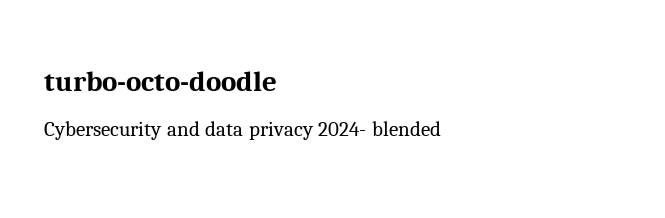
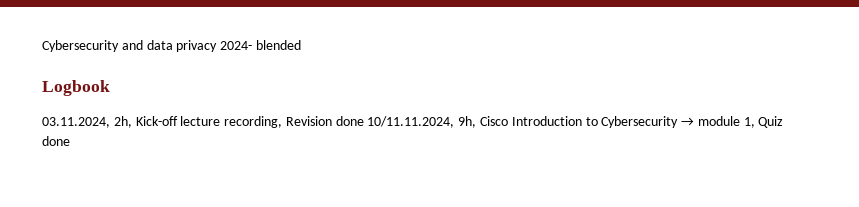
- turbo-octo-doodle
+ Logbook
+ 03.11.2024, 2h, Kick-off lecture recording, Revision done 10/11.11.2024, 9h, Cisco Introduction to Cybersecurity → module 1, Quiz done

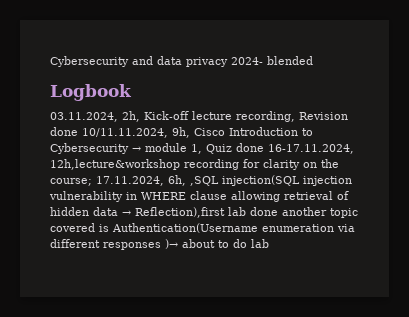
- 03.11.2024, 2h, Kick-off lecture recording, Revision done 10/11.11.2024, 9h, Cisco Introduction to Cybersecurity → module 1, Quiz done
+ 03.11.2024, 2h, Kick-off lecture recording, Revision done 10/11.11.2024, 9h, Cisco Introduction to Cybersecurity → module 1, Quiz done 16-17.11.2024, 12h,lecture&workshop recording for clarity on the course; 17.11.2024, 6h, ,SQL injection(SQL injection vulnerability in WHERE clause allowing retrieval of hidden data → Reflection),first lab done another topic covered is Authentication(Username enumeration via different responses )→ about to do lab

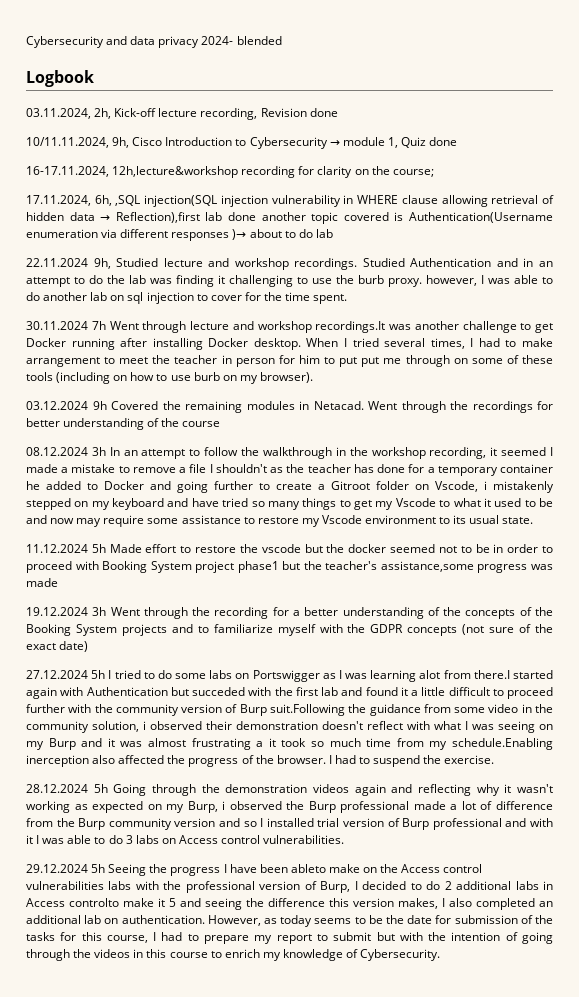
- 03.11.2024, 2h, Kick-off lecture recording, Revision done 10/11.11.2024, 9h, Cisco Introduction to Cybersecurity → module 1, Quiz done 16-17.11.2024, 12h,lecture&workshop recording for clarity on the course; 17.11.2024, 6h, ,SQL injection(SQL injection vulnerability in WHERE clause allowing retrieval of hidden data → Reflection),first lab done another topic covered is Authentication(Username enumeration via different responses )→ about to do lab
+ 03.11.2024, 2h, Kick-off lecture recording, Revision done
+ 10/11.11.2024, 9h, Cisco Introduction to Cybersecurity → module 1, Quiz done
+ 16-17.11.2024, 12h,lecture&workshop recording for clarity on the course;
+ 17.11.2024, 6h, ,SQL injection(SQL injection vulnerability in WHERE clause allowing retrieval of hidden data → Reflection),first lab done another topic covered is Authentication(Username enumeration via different responses )→ about to do lab
+ 22.11.2024 9h, Studied lecture and workshop recordings. Studied Authentication and in an attempt to do the lab was finding it challenging to use the burb proxy. however, I was able to do another lab on sql injection to cover for the time spent.
+ 30.11.2024 7h Went through lecture and workshop recordings.It was another challenge to get Docker running after installing Docker desktop. When I tried several times, I had to make arrangement to meet the teacher in person for him to put put me through on some of these tools (including on how to use burb on my browser).
+ 03.12.2024 9h Covered the remaining modules in Netacad. Went through the recordings for better understanding of the course
+ 08.12.2024 3h In an attempt to follow the walkthrough in the workshop recording, it seemed I made a mistake to remove a file I shouldn't as the teacher has done for a temporary container he added to Docker and going further to create a Gitroot folder on Vscode, i mistakenly stepped on my keyboard and have tried so many things to get my Vscode to what it used to be and now may require some assistance to restore my Vscode environment to its usual state.
+ 11.12.2024 5h Made effort to restore the vscode but the docker seemed not to be in order to proceed with Booking System project phase1 but the teacher's assistance,some progress was made
+ 19.12.2024 3h Went through the recording for a better understanding of the concepts of the Booking System projects and to familiarize myself with the GDPR concepts (not sure of the exact date)
+ 27.12.2024 5h I tried to do some labs on Portswigger as I was learning alot from there.I started again with Authentication but succeded with the first lab and found it a little difficult to proceed further with the community version of Burp suit.Following the guidance from some video in the community solution, i observed their demonstration doesn't reflect with what I was seeing on my Burp and it was almost frustrating a it took so much time from my schedule.Enabling inerception also affected the progress of the browser. I had to suspend the exercise.
+ 28.12.2024 5h Going through the demonstration videos again and reflecting why it wasn't working as expected on my Burp, i observed the Burp professional made a lot of difference from the Burp community version and so I installed trial version of Burp professional and with it I was able to do 3 labs on Access control vulnerabilities.
+ 29.12.2024 5h Seeing the progress I have been ableto make on the Access control vulnerabilities labs with the professional version of Burp, I decided to do 2 additional labs in Access controlto make it 5 and seeing the difference this version makes, I also completed an additional lab on authentication. However, as today seems to be the date for submission of the tasks for this course, I had to prepare my report to submit but with the intention of going through the videos in this course to enrich my knowledge of Cybersecurity.

